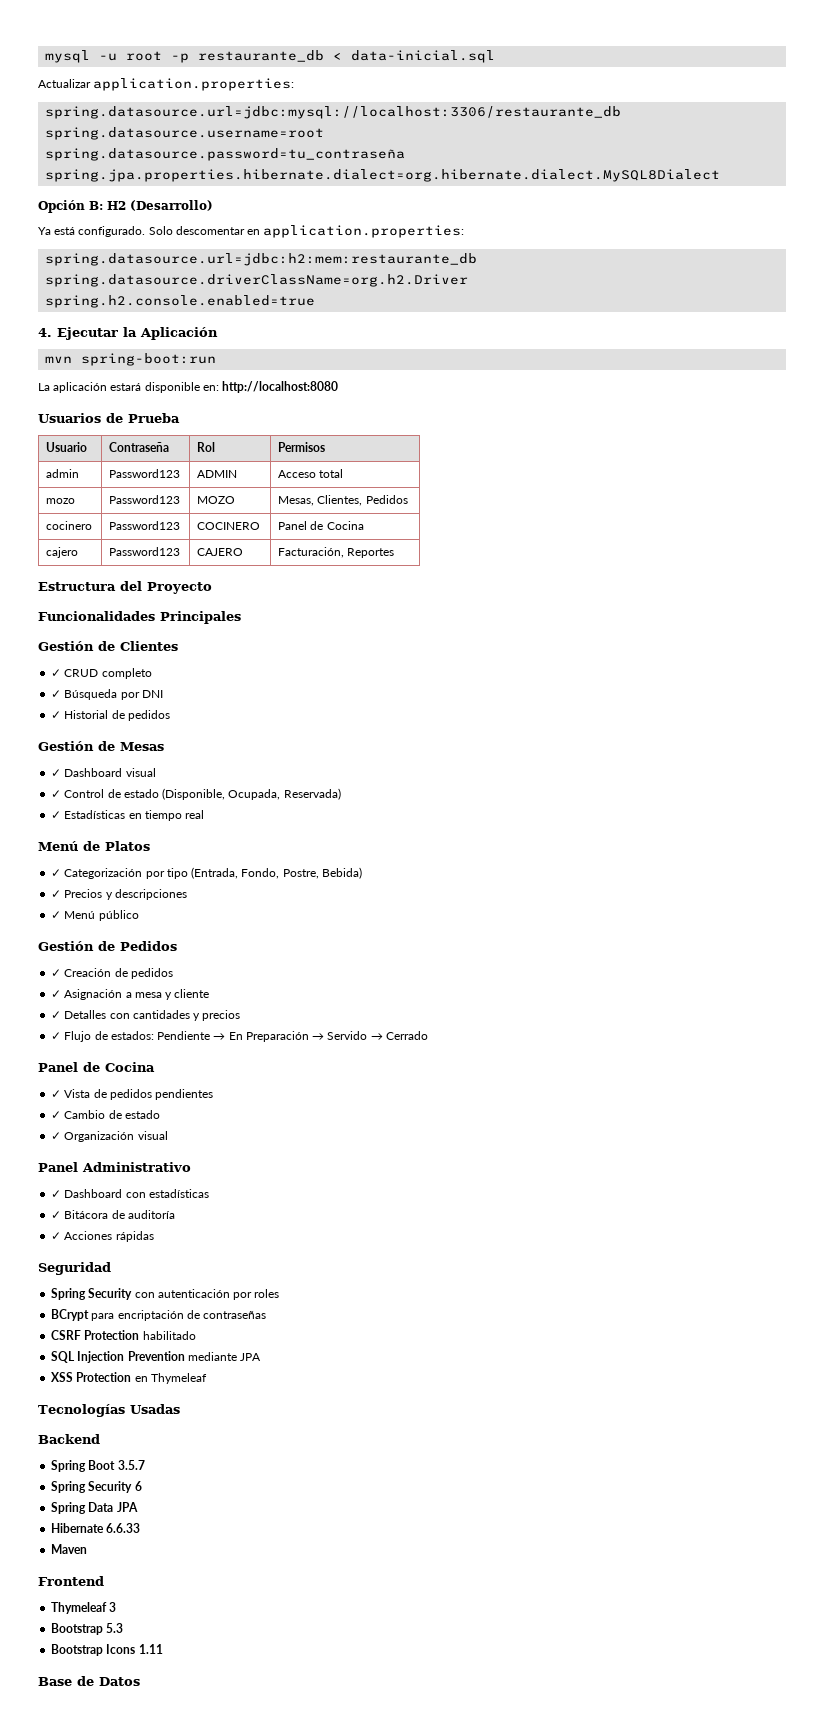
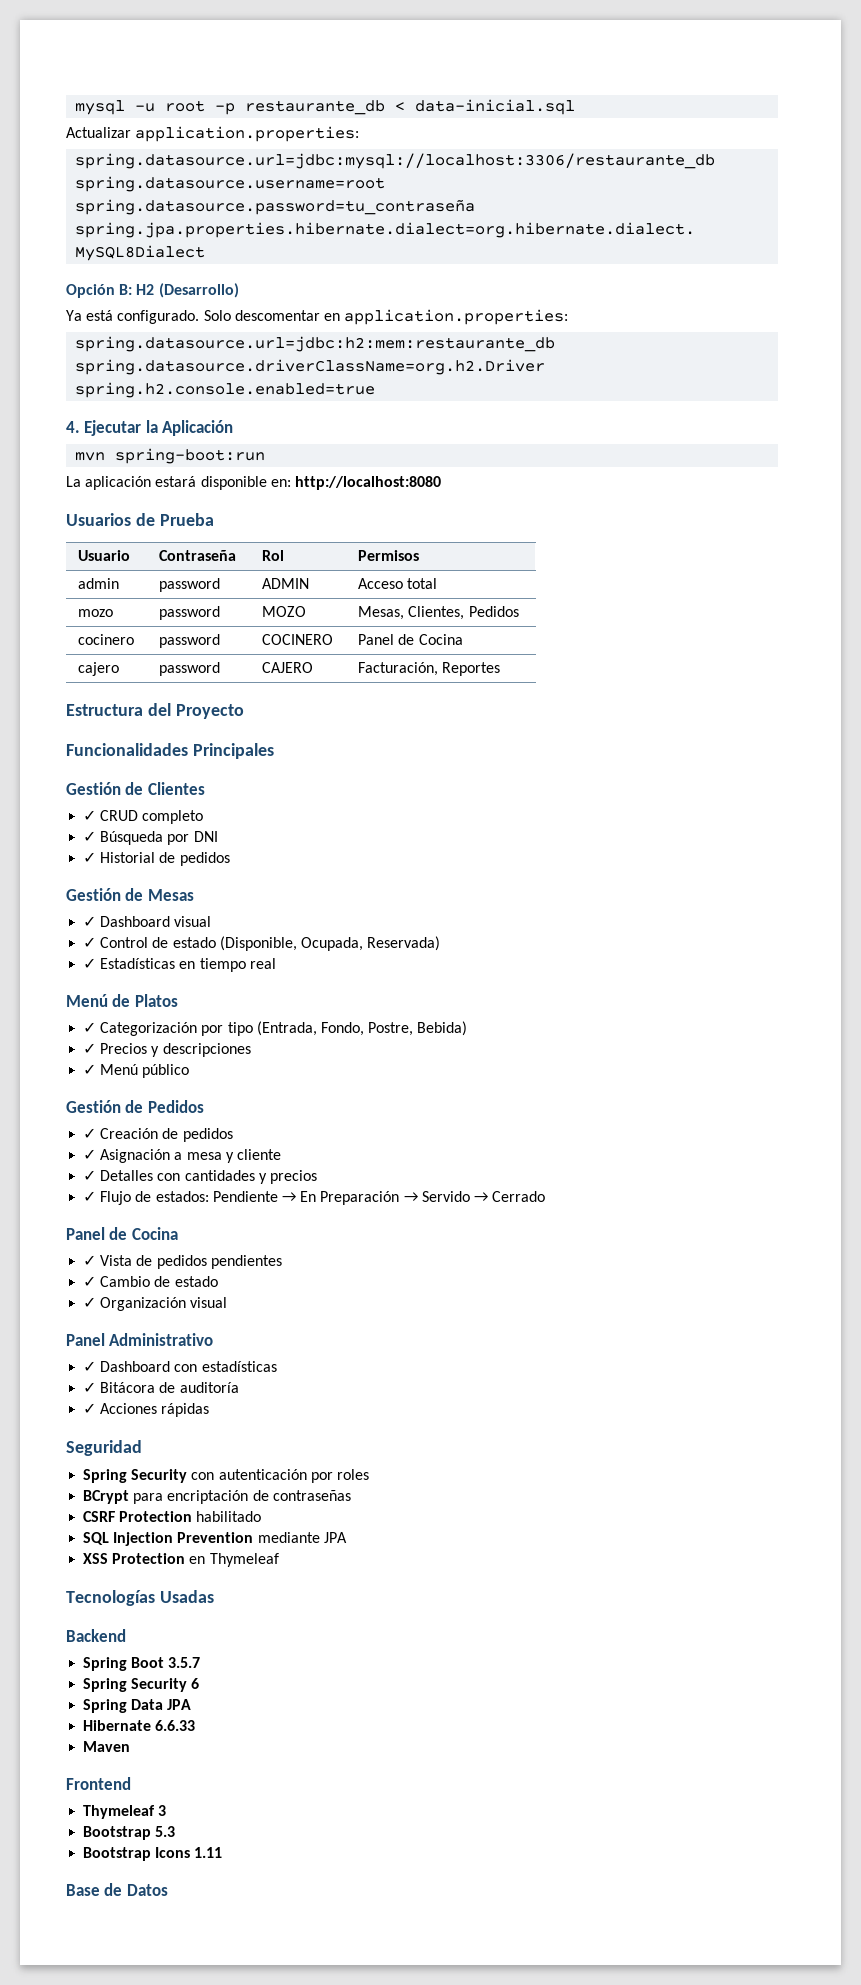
- admin | Password123 | ADMIN | Acceso total
+ admin | password | ADMIN | Acceso total
- mozo | Password123 | MOZO | Mesas, Clientes, Pedidos
+ mozo | password | MOZO | Mesas, Clientes, Pedidos
- cocinero | Password123 | COCINERO | Panel de Cocina
+ cocinero | password | COCINERO | Panel de Cocina
- cajero | Password123 | CAJERO | Facturación, Reportes
+ cajero | password | CAJERO | Facturación, Reportes

